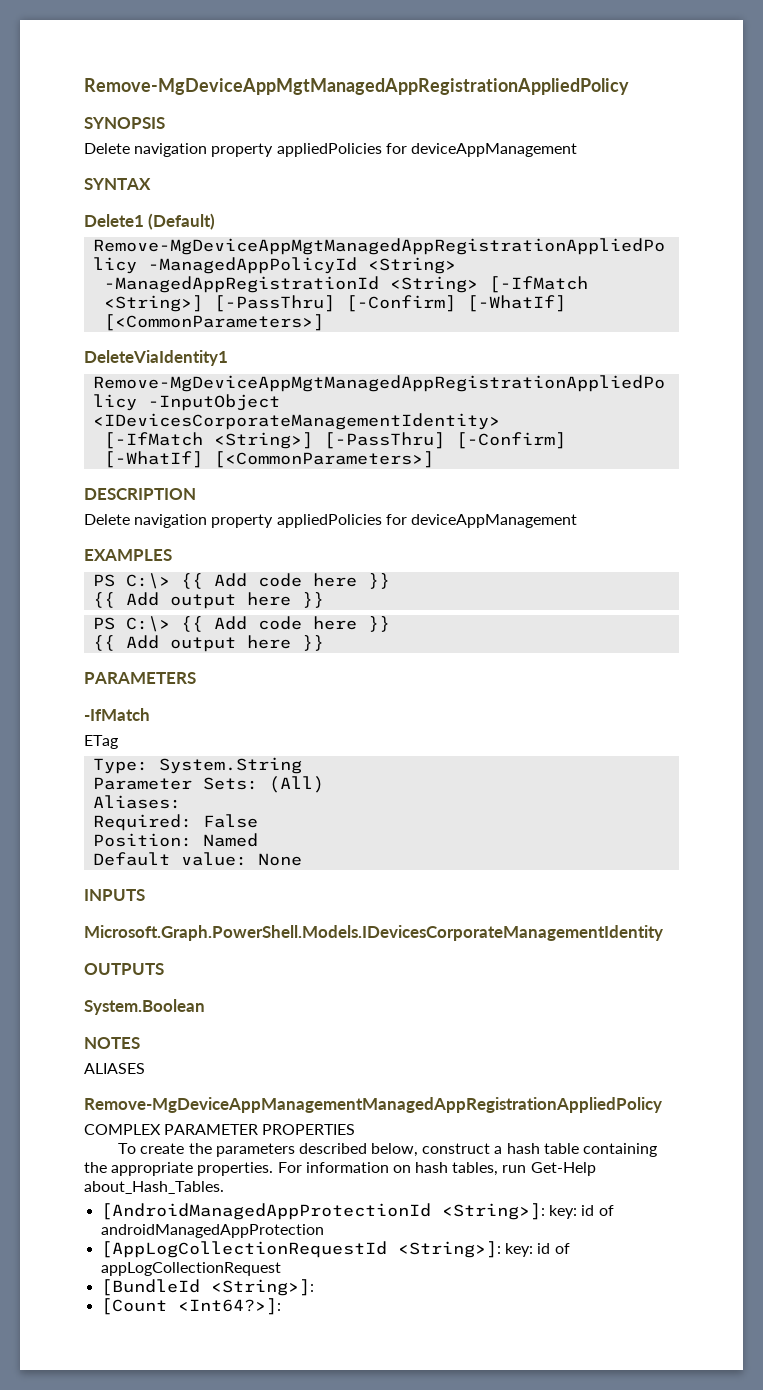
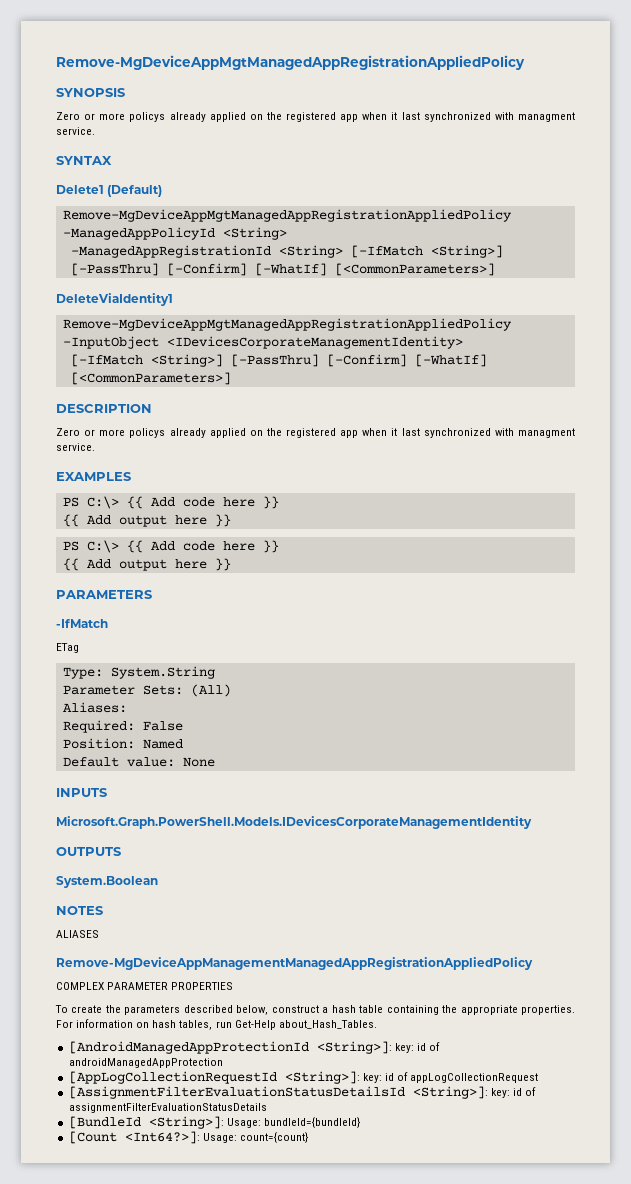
  SYNOPSIS
- Delete navigation property appliedPolicies for deviceAppManagement
+ Zero or more policys already applied on the registered app when it last synchronized with managment service.
  DESCRIPTION
- Delete navigation property appliedPolicies for deviceAppManagement
+ Zero or more policys already applied on the registered app when it last synchronized with managment service.
+ [AssignmentFilterEvaluationStatusDetailsId <String>]: key: id of assignmentFilterEvaluationStatusDetails
- [BundleId <String>]:
+ [BundleId <String>]: Usage: bundleId={bundleId}
- [Count <Int64?>]:
+ [Count <Int64?>]: Usage: count={count}

